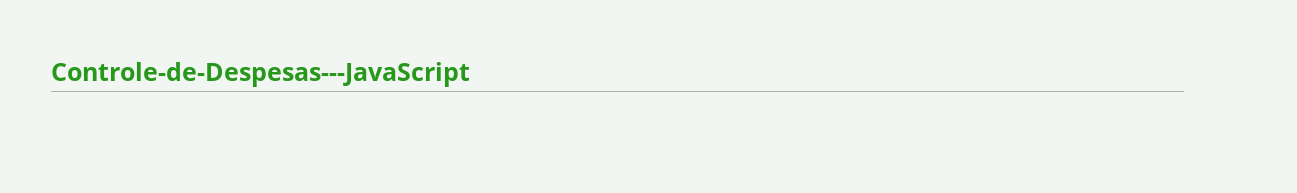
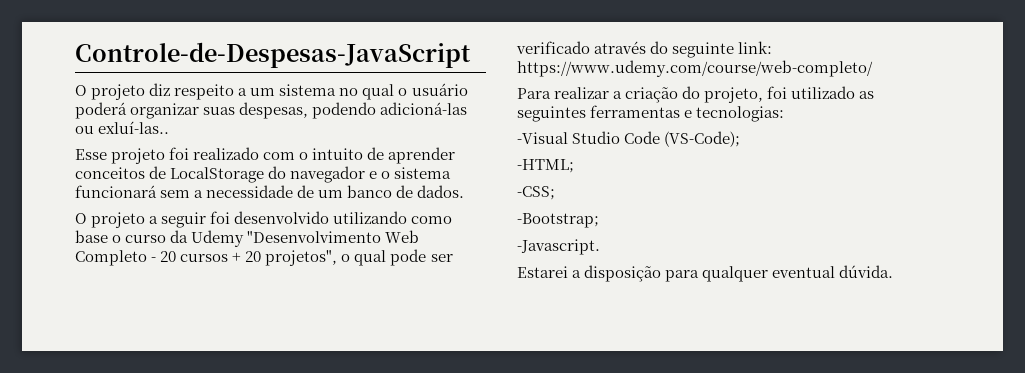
- Controle-de-Despesas---JavaScript
+ Controle-de-Despesas-JavaScript
+ O projeto diz respeito a um sistema no qual o usuário poderá organizar suas despesas, podendo adicioná-las ou exluí-las..
+ Esse projeto foi realizado com o intuito de aprender conceitos de LocalStorage do navegador e o sistema funcionará sem a necessidade de um banco de dados.
+ O projeto a seguir foi desenvolvido utilizando como base o curso da Udemy "Desenvolvimento Web Completo - 20 cursos + 20 projetos", o qual pode ser verificado através do seguinte link: https://www.udemy.com/course/web-completo/
+ Para realizar a criação do projeto, foi utilizado as seguintes ferramentas e tecnologias:
+ -Visual Studio Code (VS-Code);
+ -HTML;
+ -CSS;
+ -Bootstrap;
+ -Javascript.
+ Estarei a disposição para qualquer eventual dúvida.

